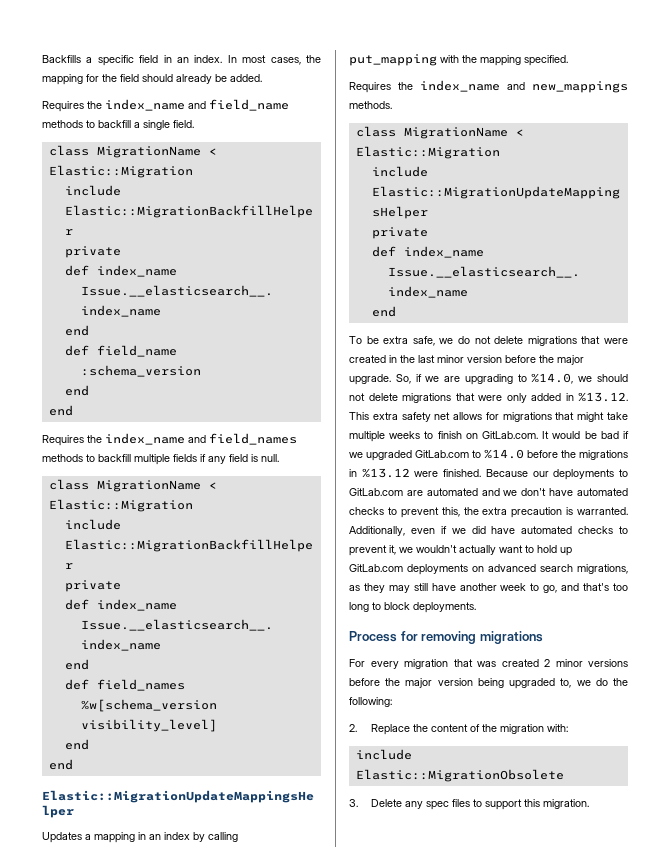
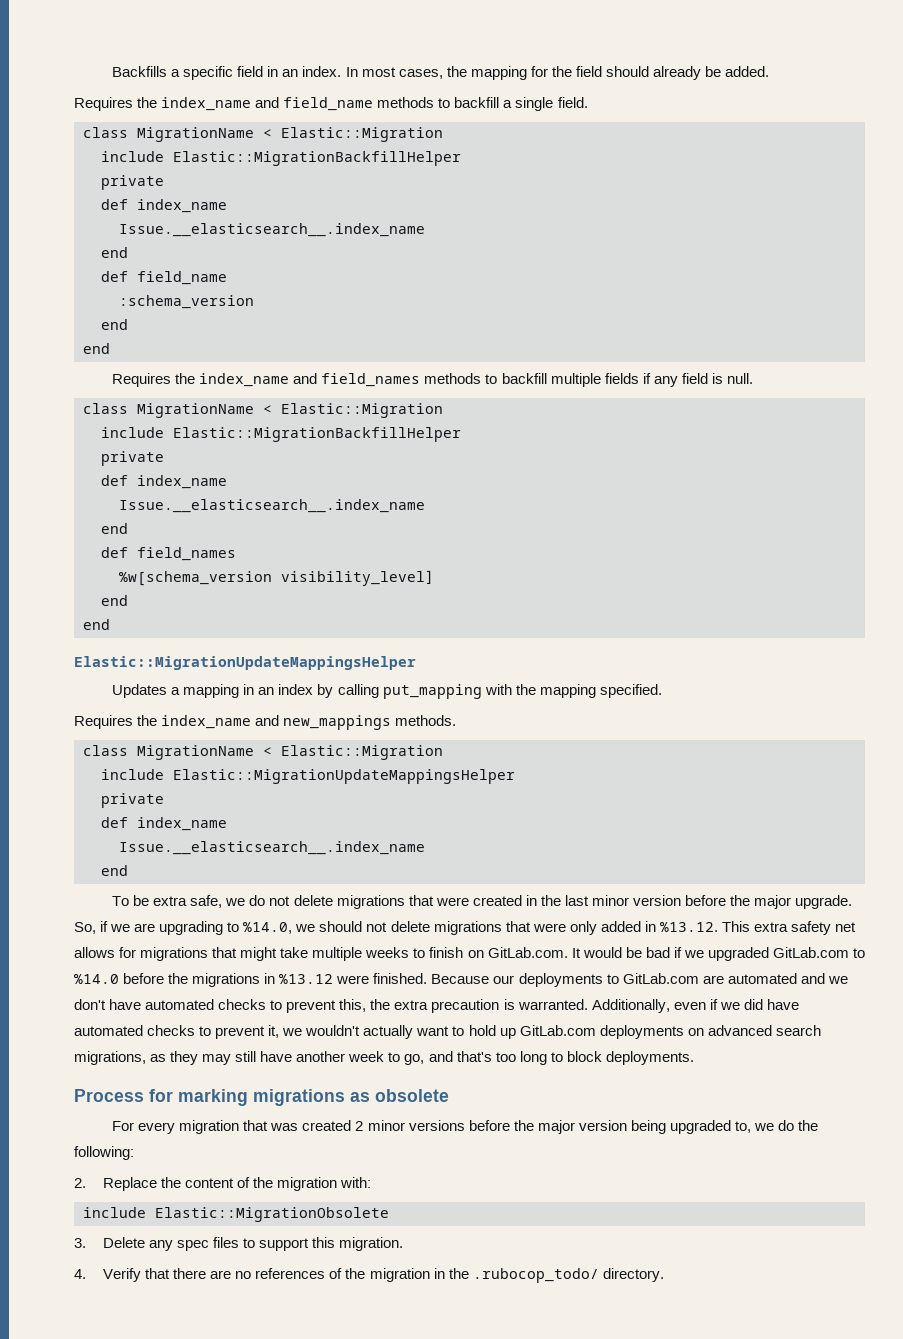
- Process for removing migrations
+ Process for marking migrations as obsolete
+ 4. Verify that there are no references of the migration in the .rubocop_todo/ directory.

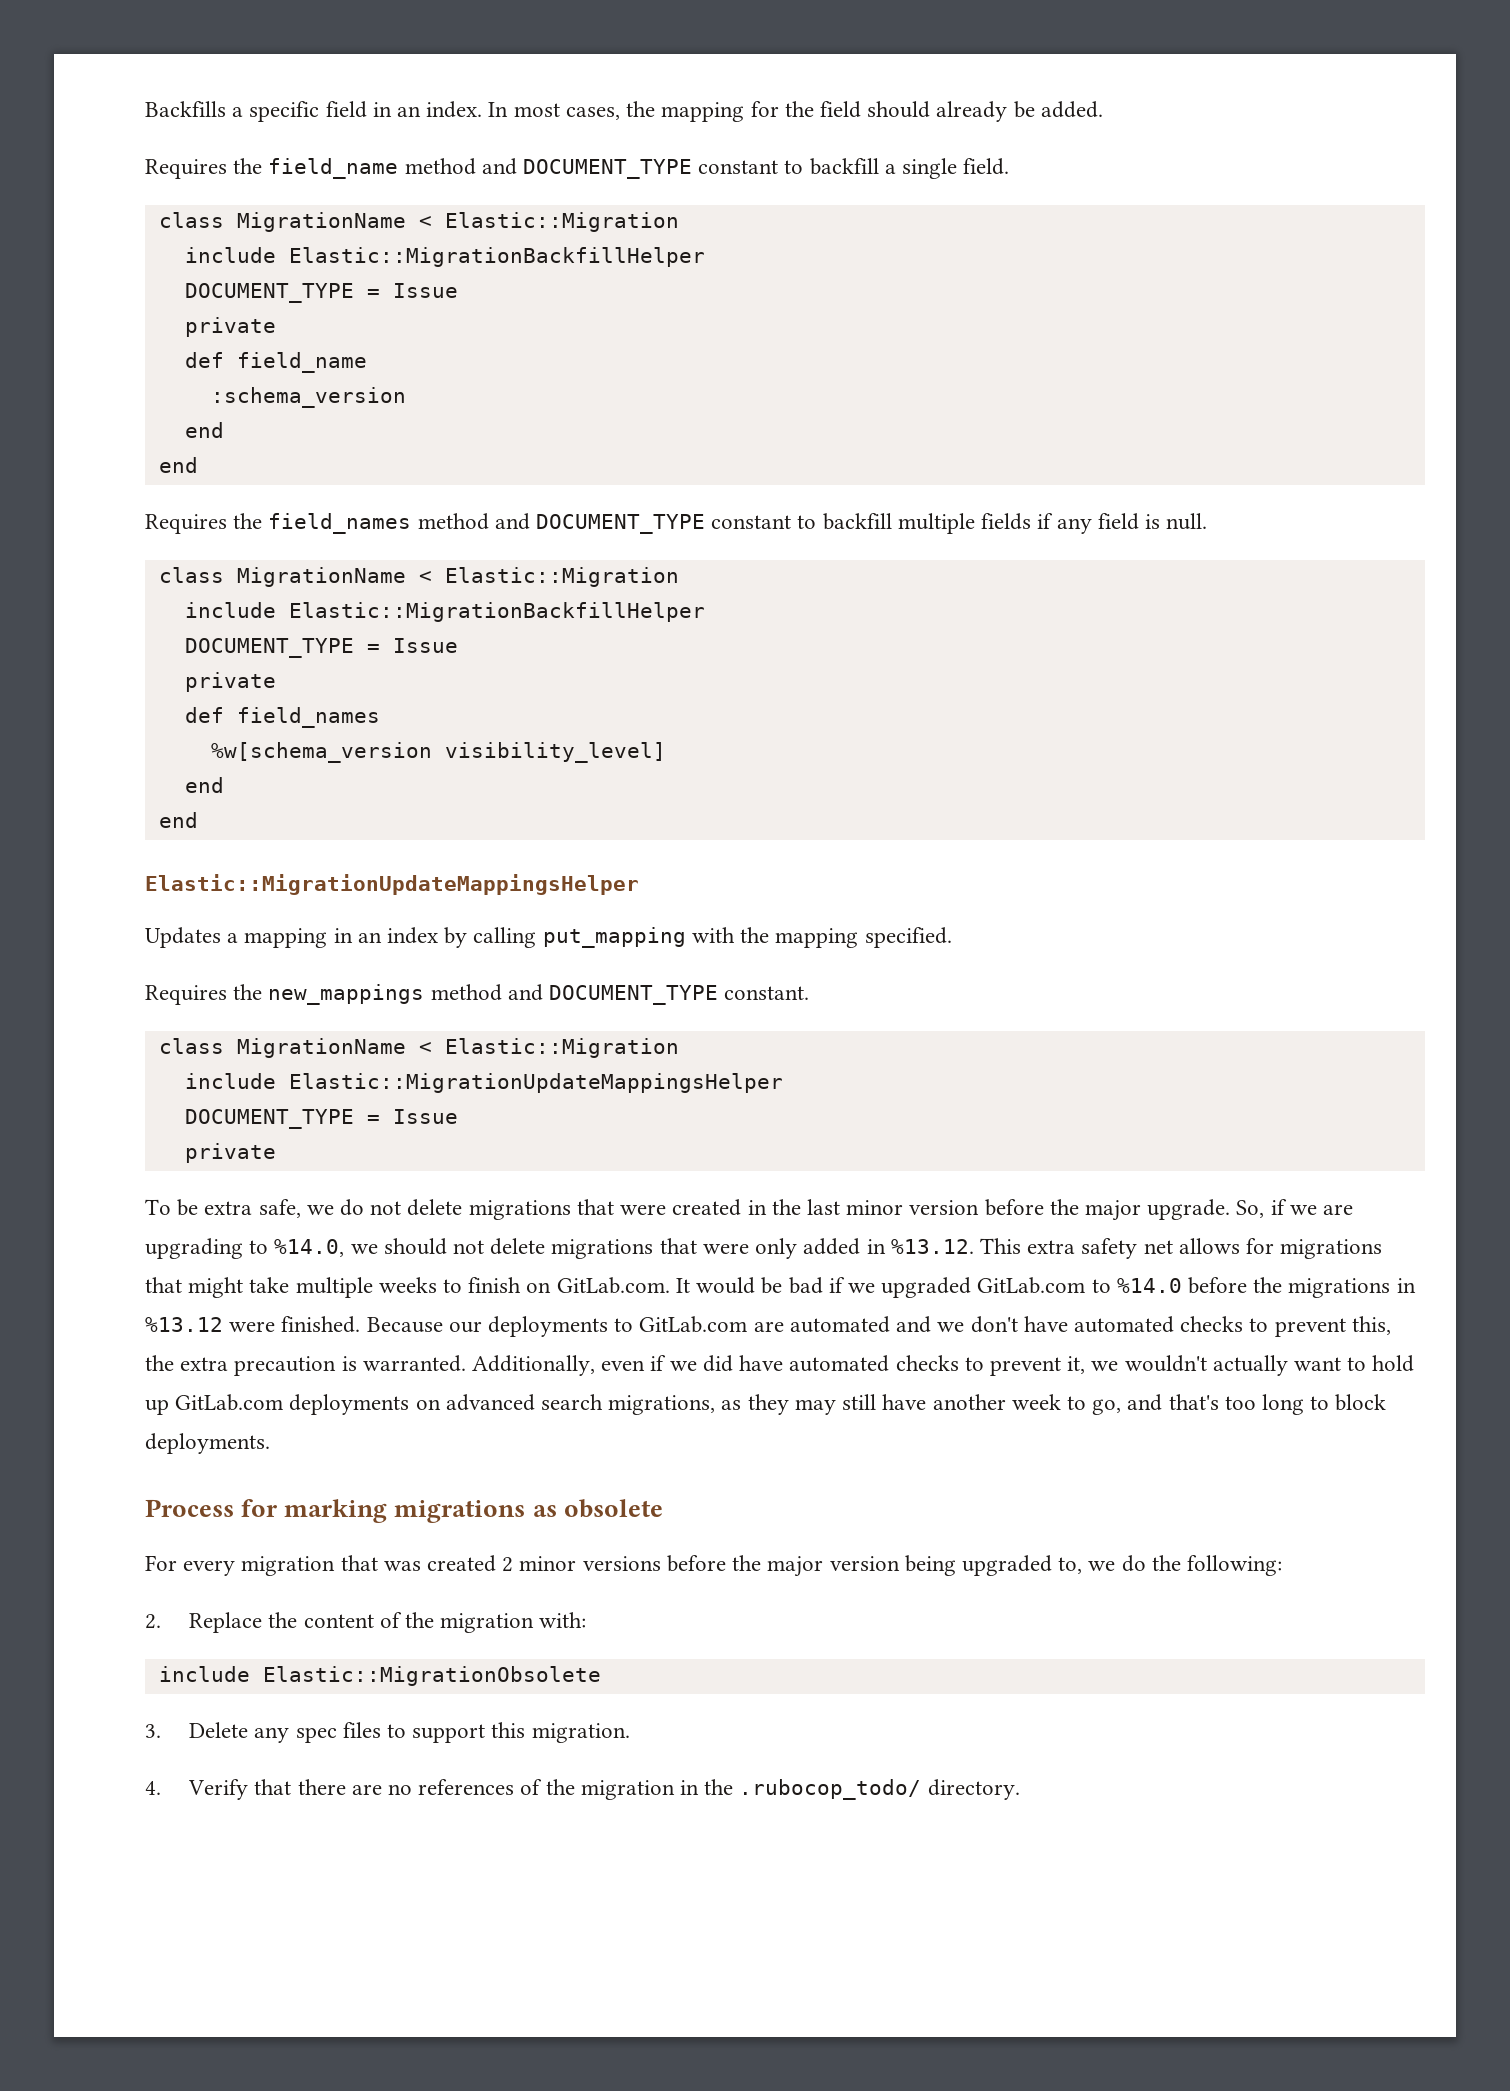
- Requires the index_name and field_name methods to backfill a single field.
+ Requires the field_name method and DOCUMENT_TYPE constant to backfill a single field.
  class MigrationName < Elastic::Migration
  include Elastic::MigrationBackfillHelper
+ DOCUMENT_TYPE = Issue
  private
- def index_name
- Issue.__elasticsearch__.index_name
- end
- Requires the index_name and field_names methods to backfill multiple fields if any field is null.
+ Requires the field_names method and DOCUMENT_TYPE constant to backfill multiple fields if any field is null.
  class MigrationName < Elastic::Migration
  include Elastic::MigrationBackfillHelper
+ DOCUMENT_TYPE = Issue
  private
- def index_name
- Issue.__elasticsearch__.index_name
- end
- Requires the index_name and new_mappings methods.
+ Requires the new_mappings method and DOCUMENT_TYPE constant.
  include Elastic::MigrationUpdateMappingsHelper
+ DOCUMENT_TYPE = Issue
  private
- def index_name
- Issue.__elasticsearch__.index_name
- end

